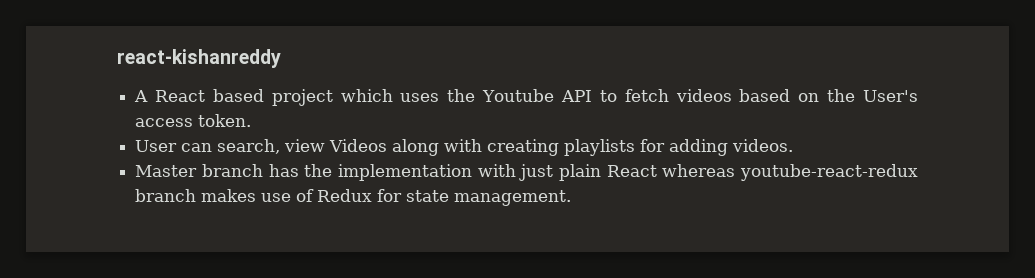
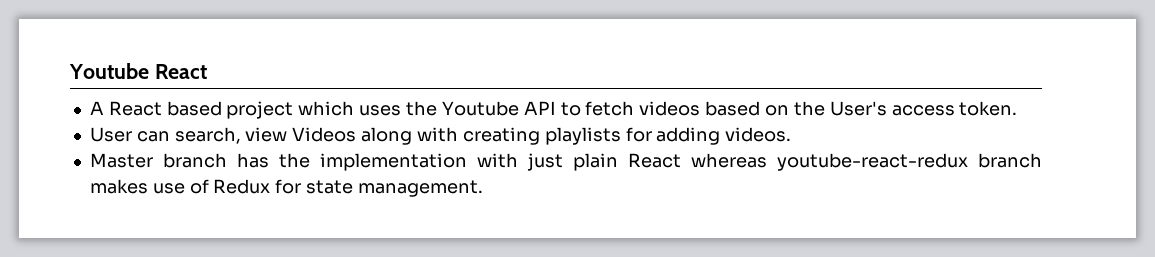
- react-kishanreddy
+ Youtube React

